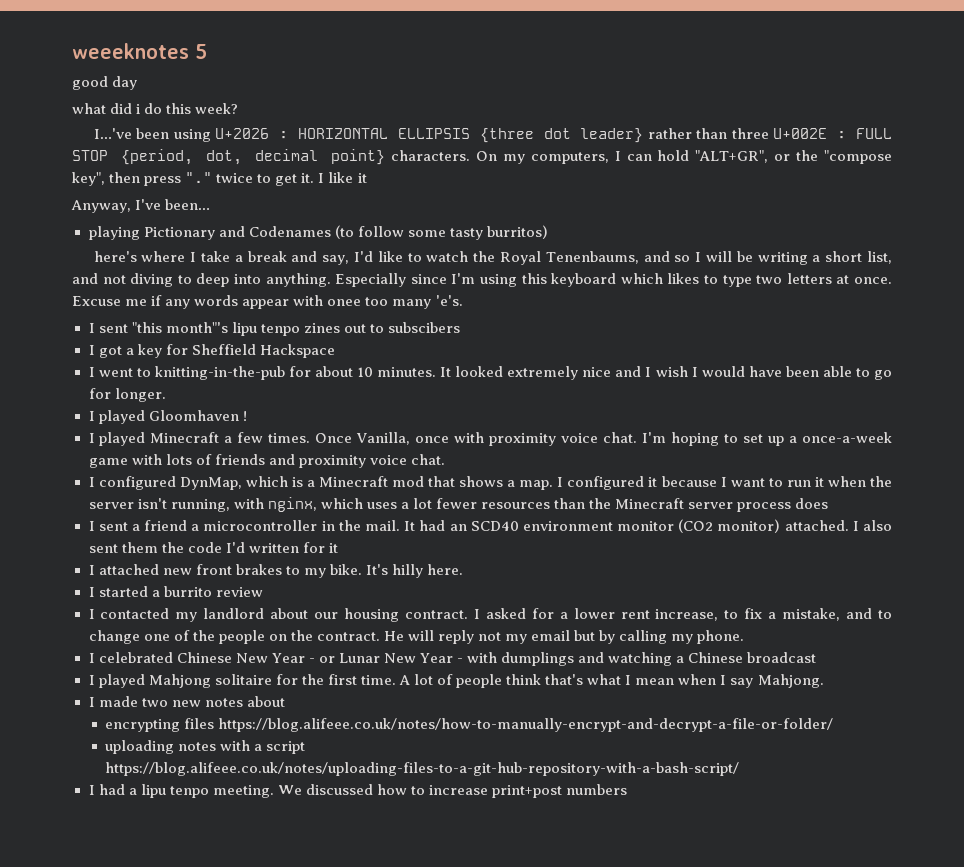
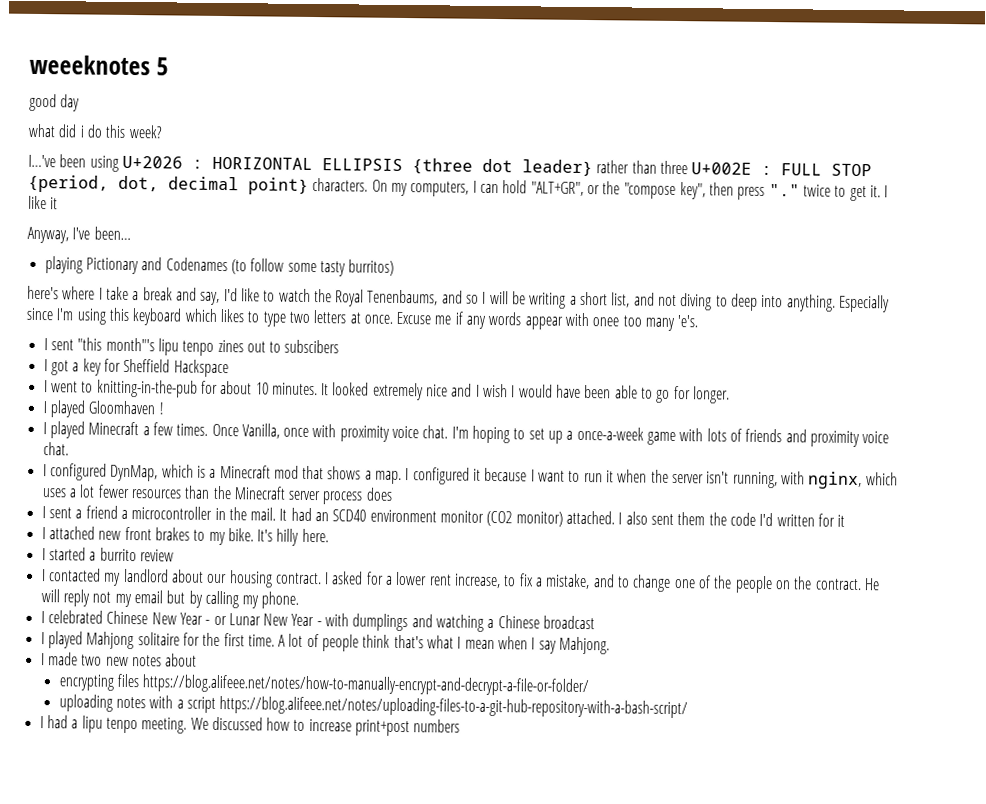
- encrypting files https://blog.alifeee.co.uk/notes/how-to-manually-encrypt-and-decrypt-a-file-or-folder/
+ encrypting files https://blog.alifeee.net/notes/how-to-manually-encrypt-and-decrypt-a-file-or-folder/
- uploading notes with a script https://blog.alifeee.co.uk/notes/uploading-files-to-a-git-hub-repository-with-a-bash-script/
+ uploading notes with a script https://blog.alifeee.net/notes/uploading-files-to-a-git-hub-repository-with-a-bash-script/

